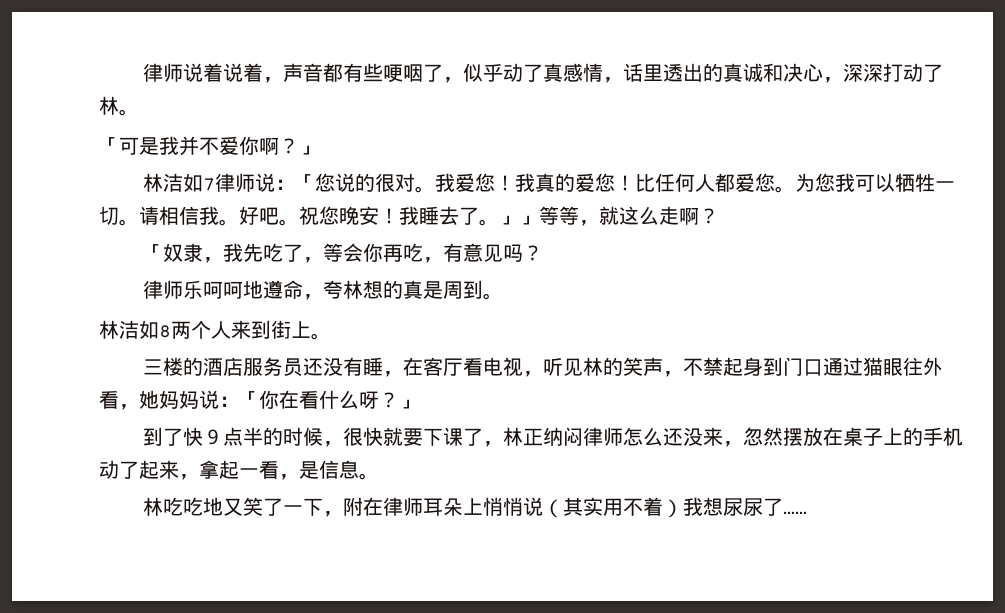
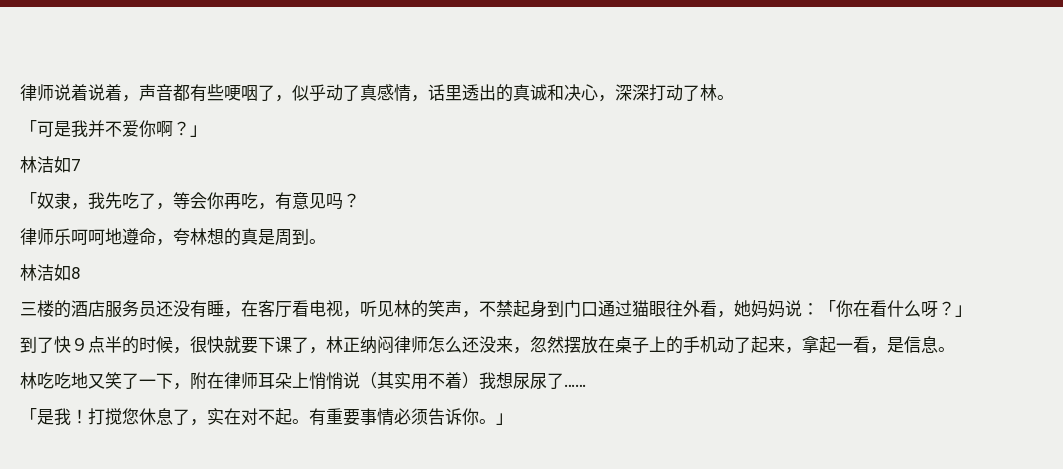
- 林洁如7律师说：「您说的很对。我爱您！我真的爱您！比任何人都爱您。为您我可以牺牲一切。请相信我。好吧。祝您晚安！我睡去了。」」等等，就这么走啊？
+ 林洁如7
- 林洁如8两个人来到街上。
+ 林洁如8
+ 「是我！打搅您休息了，实在对不起。有重要事情必须告诉你。」

